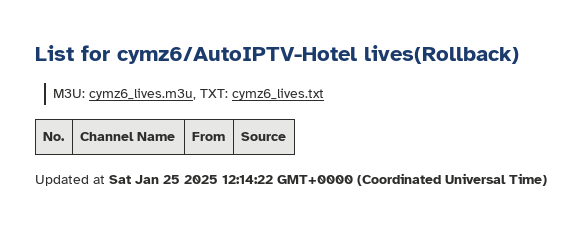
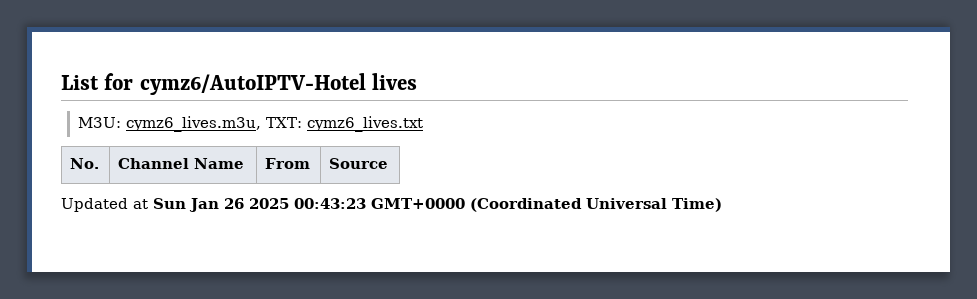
- List for cymz6/AutoIPTV-Hotel lives(Rollback)
+ List for cymz6/AutoIPTV-Hotel lives
- Updated at Sat Jan 25 2025 12:14:22 GMT+0000 (Coordinated Universal Time)
+ Updated at Sun Jan 26 2025 00:43:23 GMT+0000 (Coordinated Universal Time)

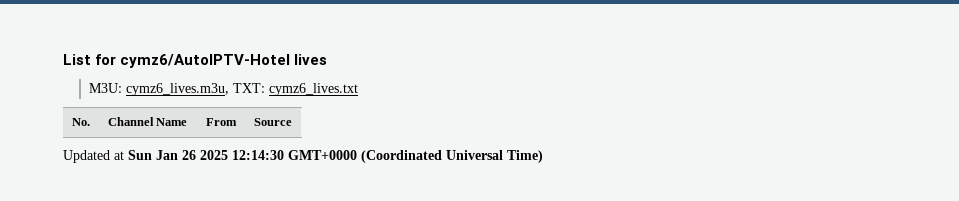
- Updated at Sun Jan 26 2025 00:43:23 GMT+0000 (Coordinated Universal Time)
+ Updated at Sun Jan 26 2025 12:14:30 GMT+0000 (Coordinated Universal Time)

